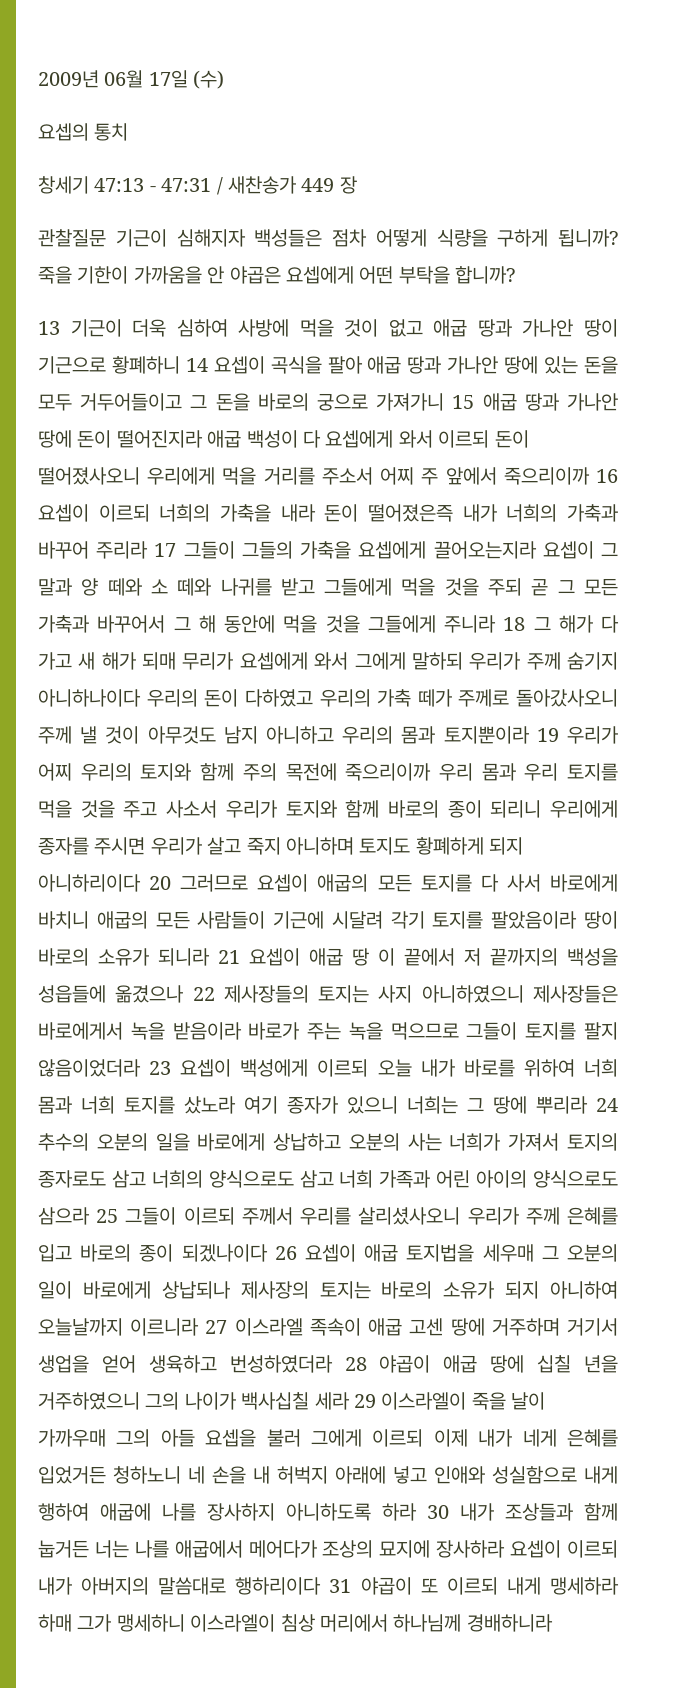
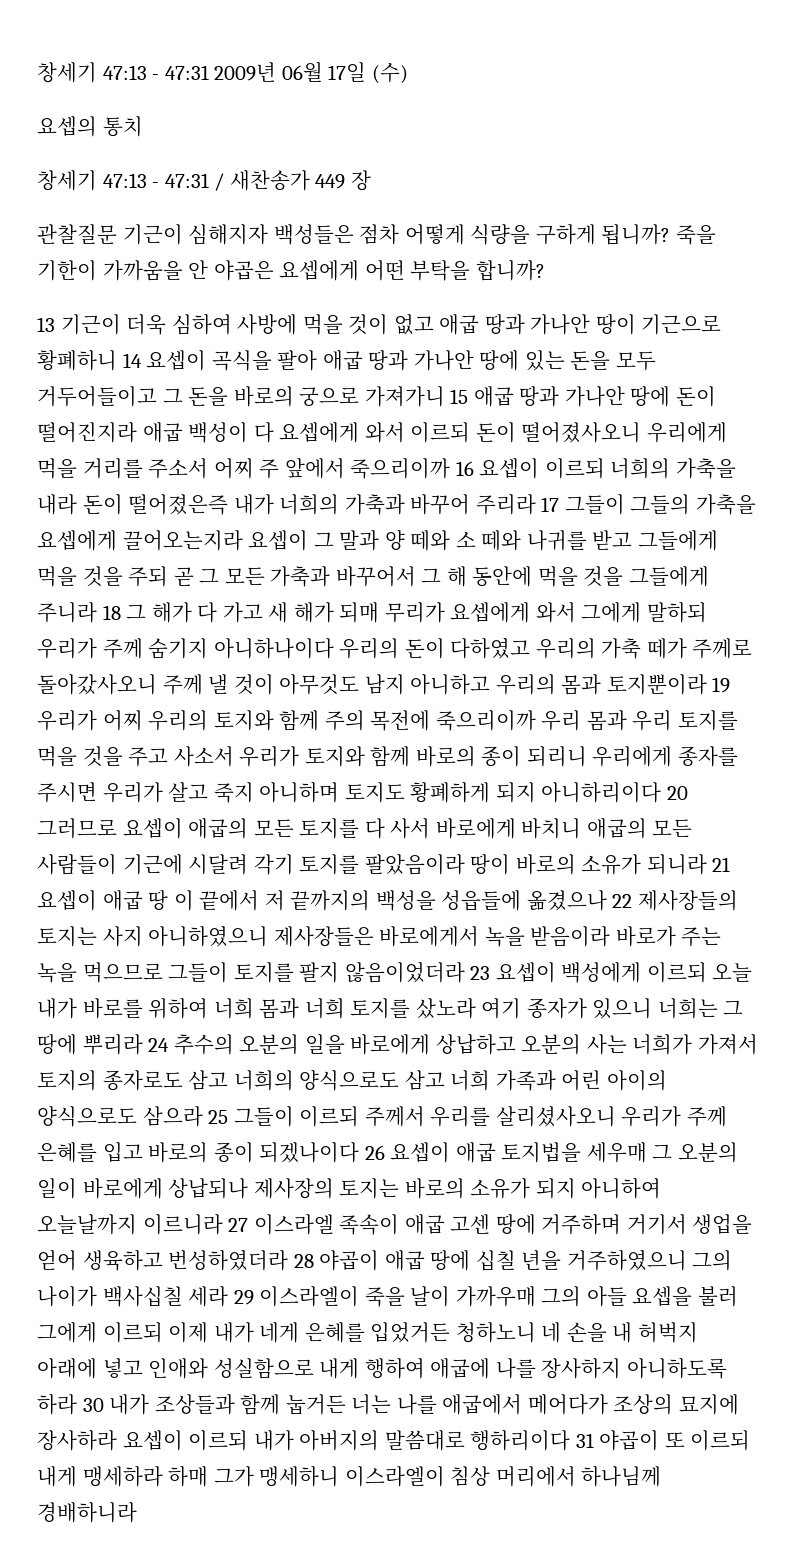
- 2009년 06월 17일 (수)
+ 창세기 47:13 - 47:31 2009년 06월 17일 (수)

